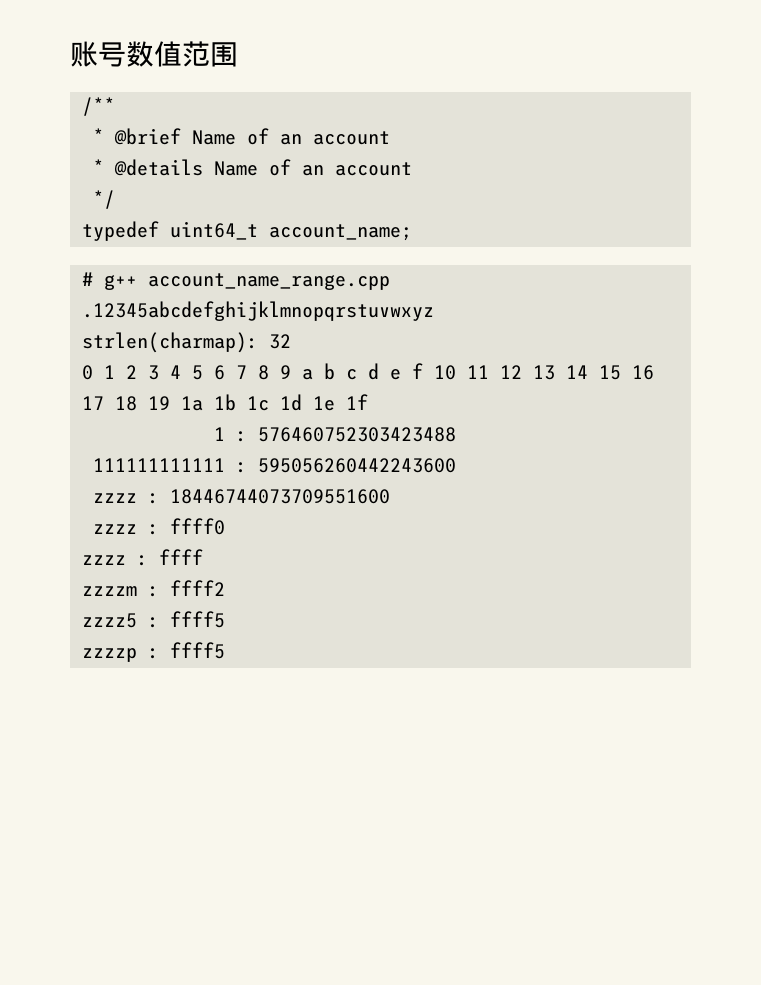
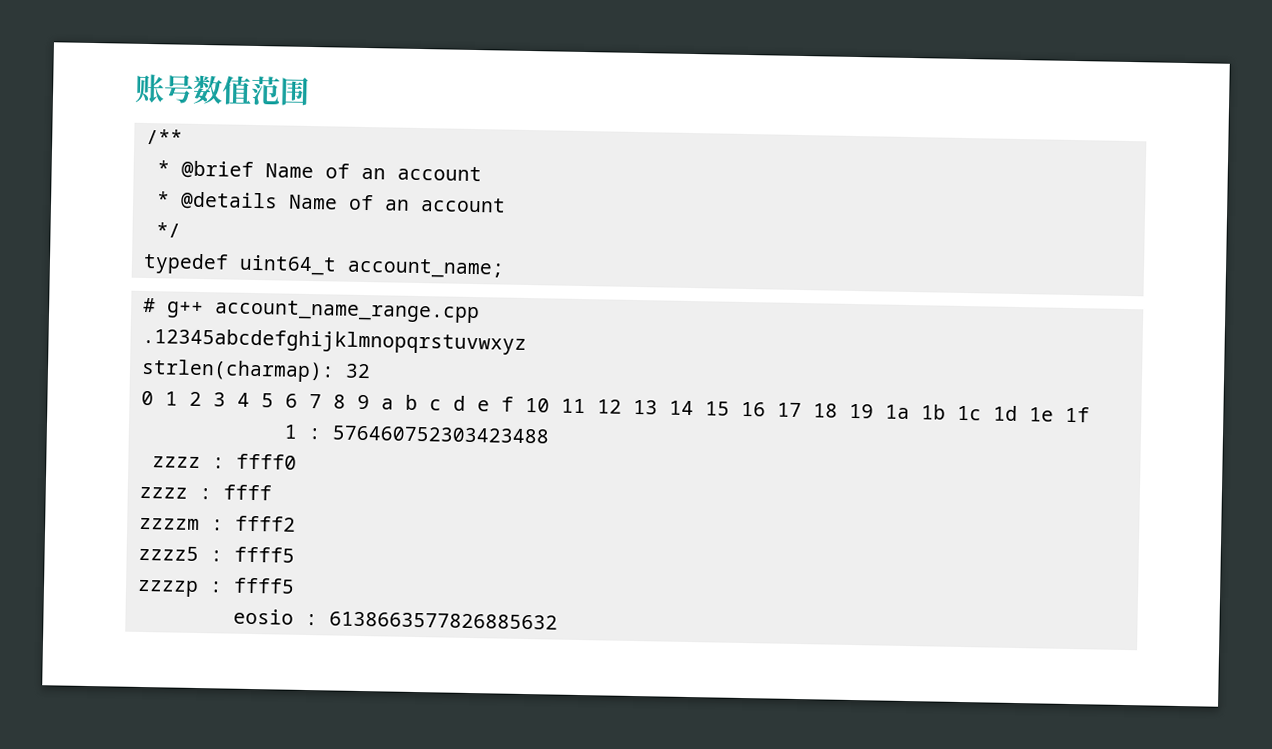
- 111111111111 : 595056260442243600
- zzzz : 18446744073709551600
+ eosio : 6138663577826885632

